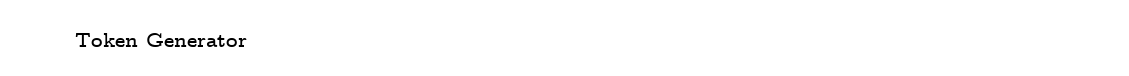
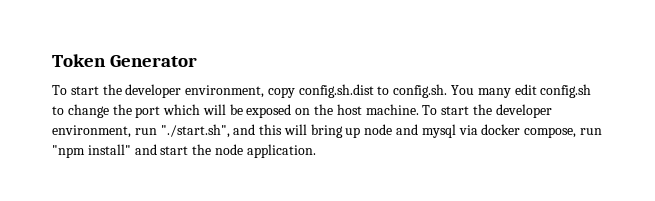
+ To start the developer environment, copy config.sh.dist to config.sh. You many edit config.sh to change the port which will be exposed on the host machine. To start the developer environment, run "./start.sh", and this will bring up node and mysql via docker compose, run "npm install" and start the node application.

